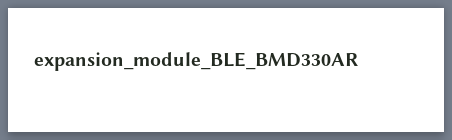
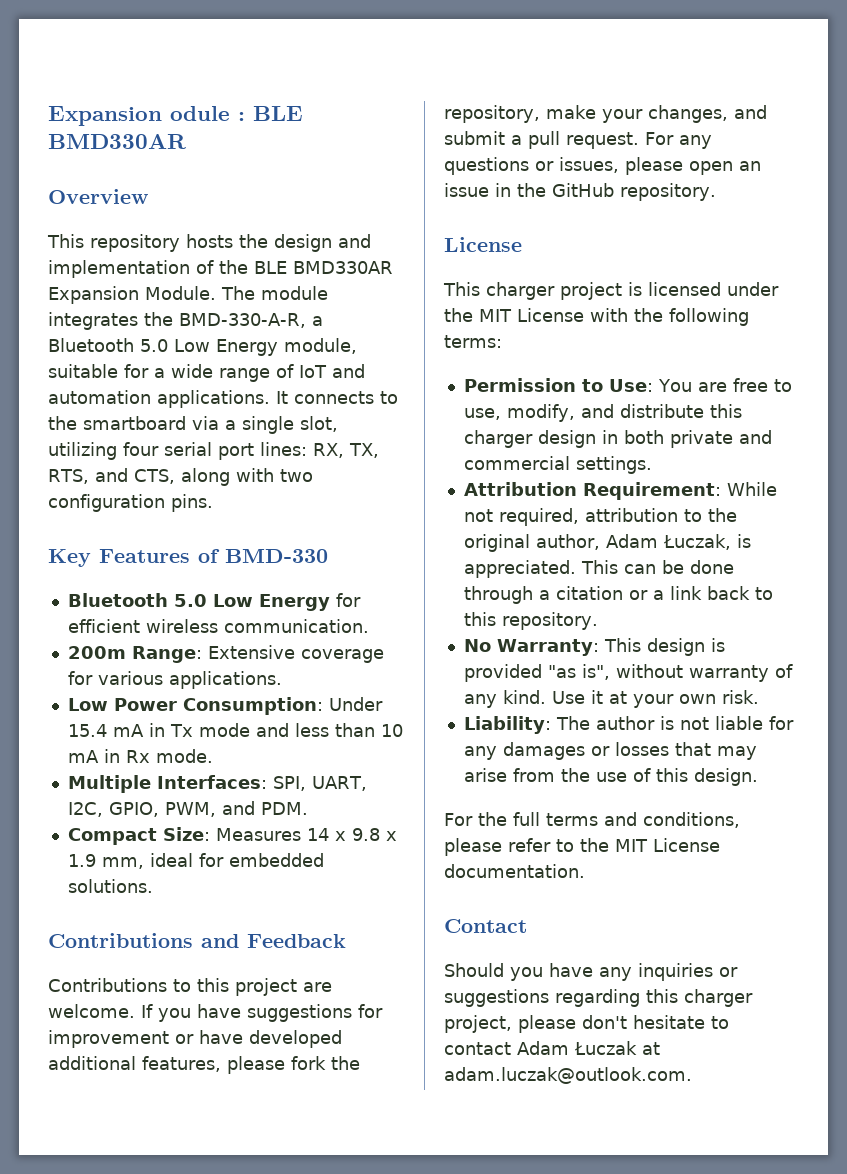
- expansion_module_BLE_BMD330AR
+ Expansion odule : BLE BMD330AR
+ Overview
+ This repository hosts the design and implementation of the BLE BMD330AR Expansion Module. The module integrates the BMD-330-A-R, a Bluetooth 5.0 Low Energy module, suitable for a wide range of IoT and automation applications. It connects to the smartboard via a single slot, utilizing four serial port lines: RX, TX, RTS, and CTS, along with two configuration pins.
+ Key Features of BMD-330
+ Bluetooth 5.0 Low Energy for efficient wireless communication.
+ 200m Range: Extensive coverage for various applications.
+ Low Power Consumption: Under 15.4 mA in Tx mode and less than 10 mA in Rx mode.
+ Multiple Interfaces: SPI, UART, I2C, GPIO, PWM, and PDM.
+ Compact Size: Measures 14 x 9.8 x 1.9 mm, ideal for embedded solutions.
+ Contributions and Feedback
+ Contributions to this project are welcome. If you have suggestions for improvement or have developed additional features, please fork the repository, make your changes, and submit a pull request. For any questions or issues, please open an issue in the GitHub repository.
+ License
+ This charger project is licensed under the MIT License with the following terms:
+ Permission to Use: You are free to use, modify, and distribute this charger design in both private and commercial settings.
+ Attribution Requirement: While not required, attribution to the original author, Adam Łuczak, is appreciated. This can be done through a citation or a link back to this repository.
+ No Warranty: This design is provided "as is", without warranty of any kind. Use it at your own risk.
+ Liability: The author is not liable for any damages or losses that may arise from the use of this design.
+ For the full terms and conditions, please refer to the MIT License documentation.
+ Contact
+ Should you have any inquiries or suggestions regarding this charger project, please don't hesitate to contact Adam Łuczak at adam.luczak@outlook.com.

